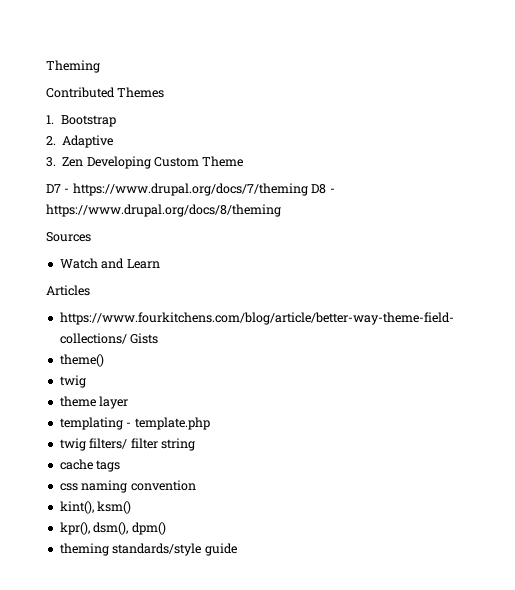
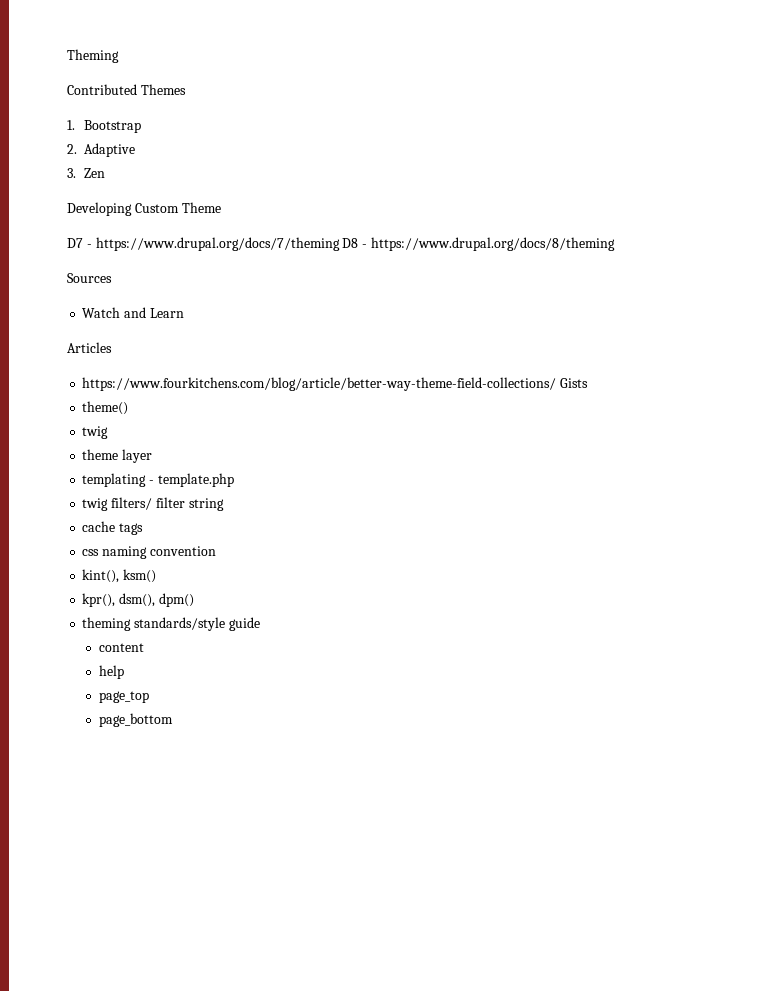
- 3. Zen Developing Custom Theme
+ 3. Zen
+ Developing Custom Theme
+ content
+ help
+ page_top
+ page_bottom

